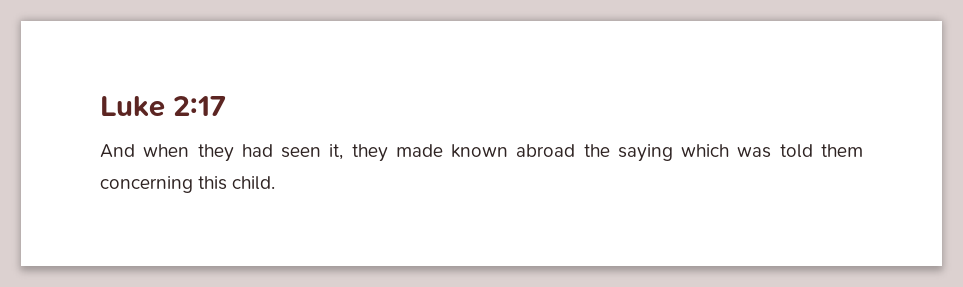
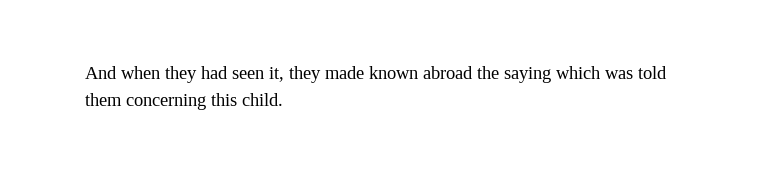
- Luke 2:17

